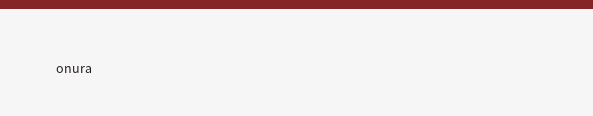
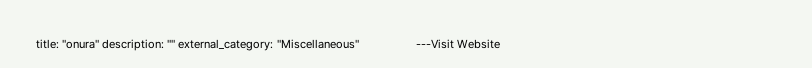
- onura
+ title: "onura" description: "" external_category: "Miscellaneous" ---Visit Website

